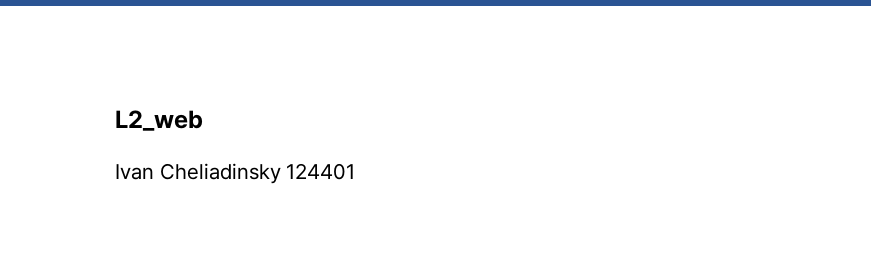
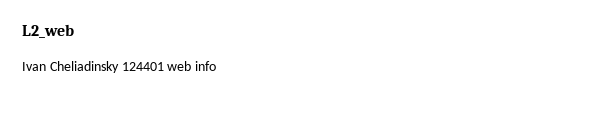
- Ivan Cheliadinsky 124401
+ Ivan Cheliadinsky 124401 web info

